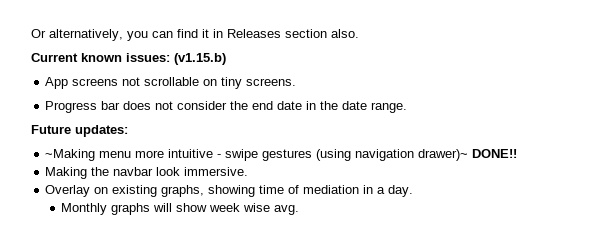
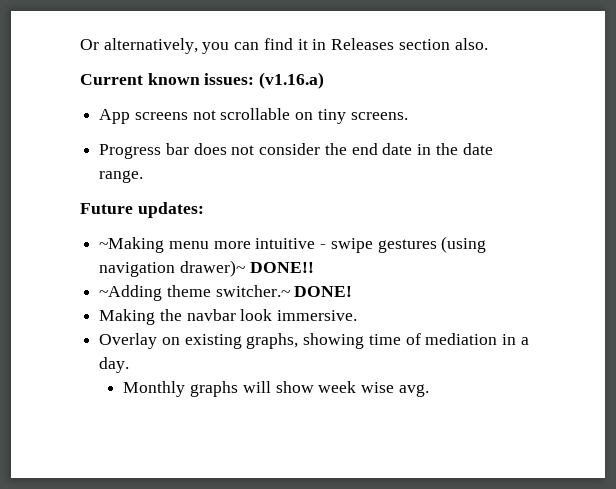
- Current known issues: (v1.15.b)
+ Current known issues: (v1.16.a)
+ ~Adding theme switcher.~ DONE!

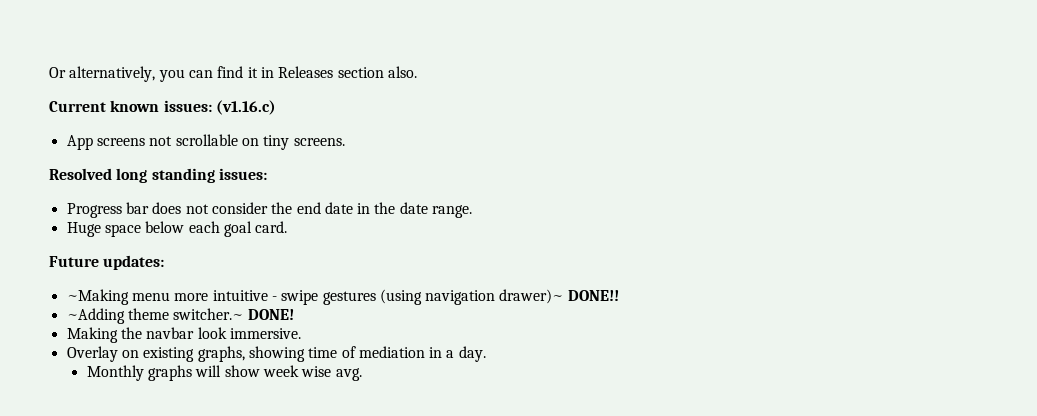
- Current known issues: (v1.16.a)
+ Current known issues: (v1.16.c)
+ Resolved long standing issues:
+ Huge space below each goal card.

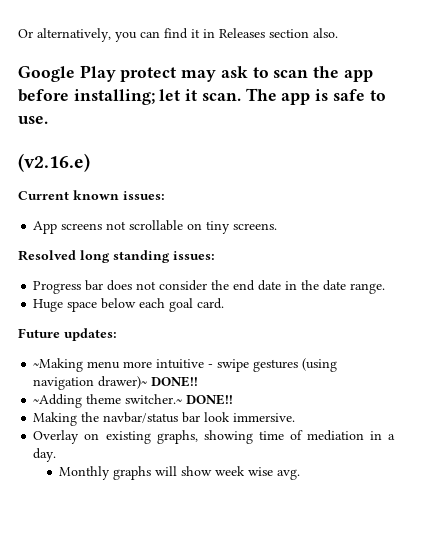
+ Google Play protect may ask to scan the app before installing; let it scan. The app is safe to use.
+ (v2.16.e)
- Current known issues: (v1.16.c)
+ Current known issues:
- ~Adding theme switcher.~ DONE!
+ ~Adding theme switcher.~ DONE!!
- Making the navbar look immersive.
+ Making the navbar/status bar look immersive.

